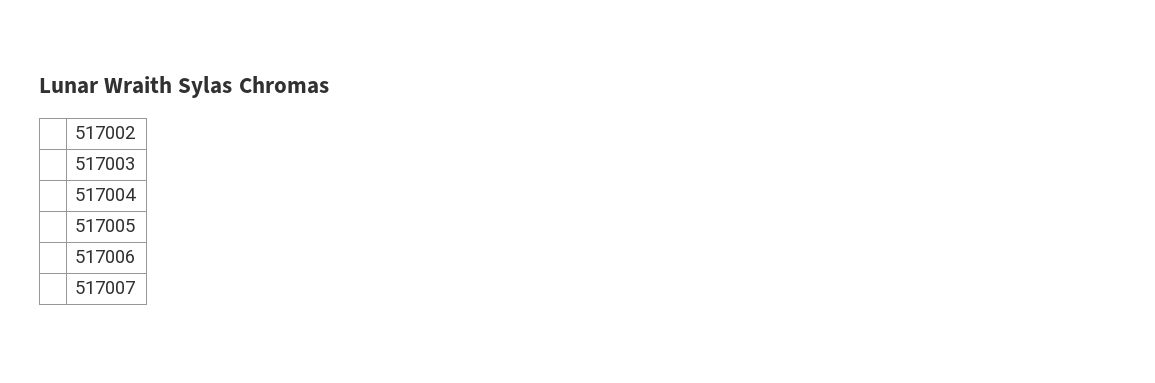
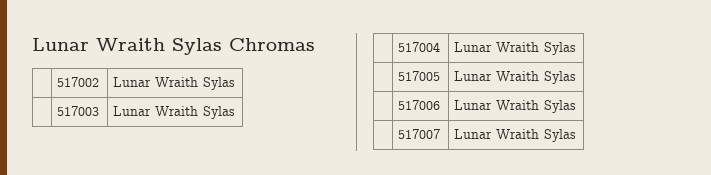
- | 517002
- | 517003
- | 517004
- | 517005
- | 517006
- | 517007
+ | 517002 | Lunar Wraith Sylas
+ | 517003 | Lunar Wraith Sylas
+ | 517004 | Lunar Wraith Sylas
+ | 517005 | Lunar Wraith Sylas
+ | 517006 | Lunar Wraith Sylas
+ | 517007 | Lunar Wraith Sylas

